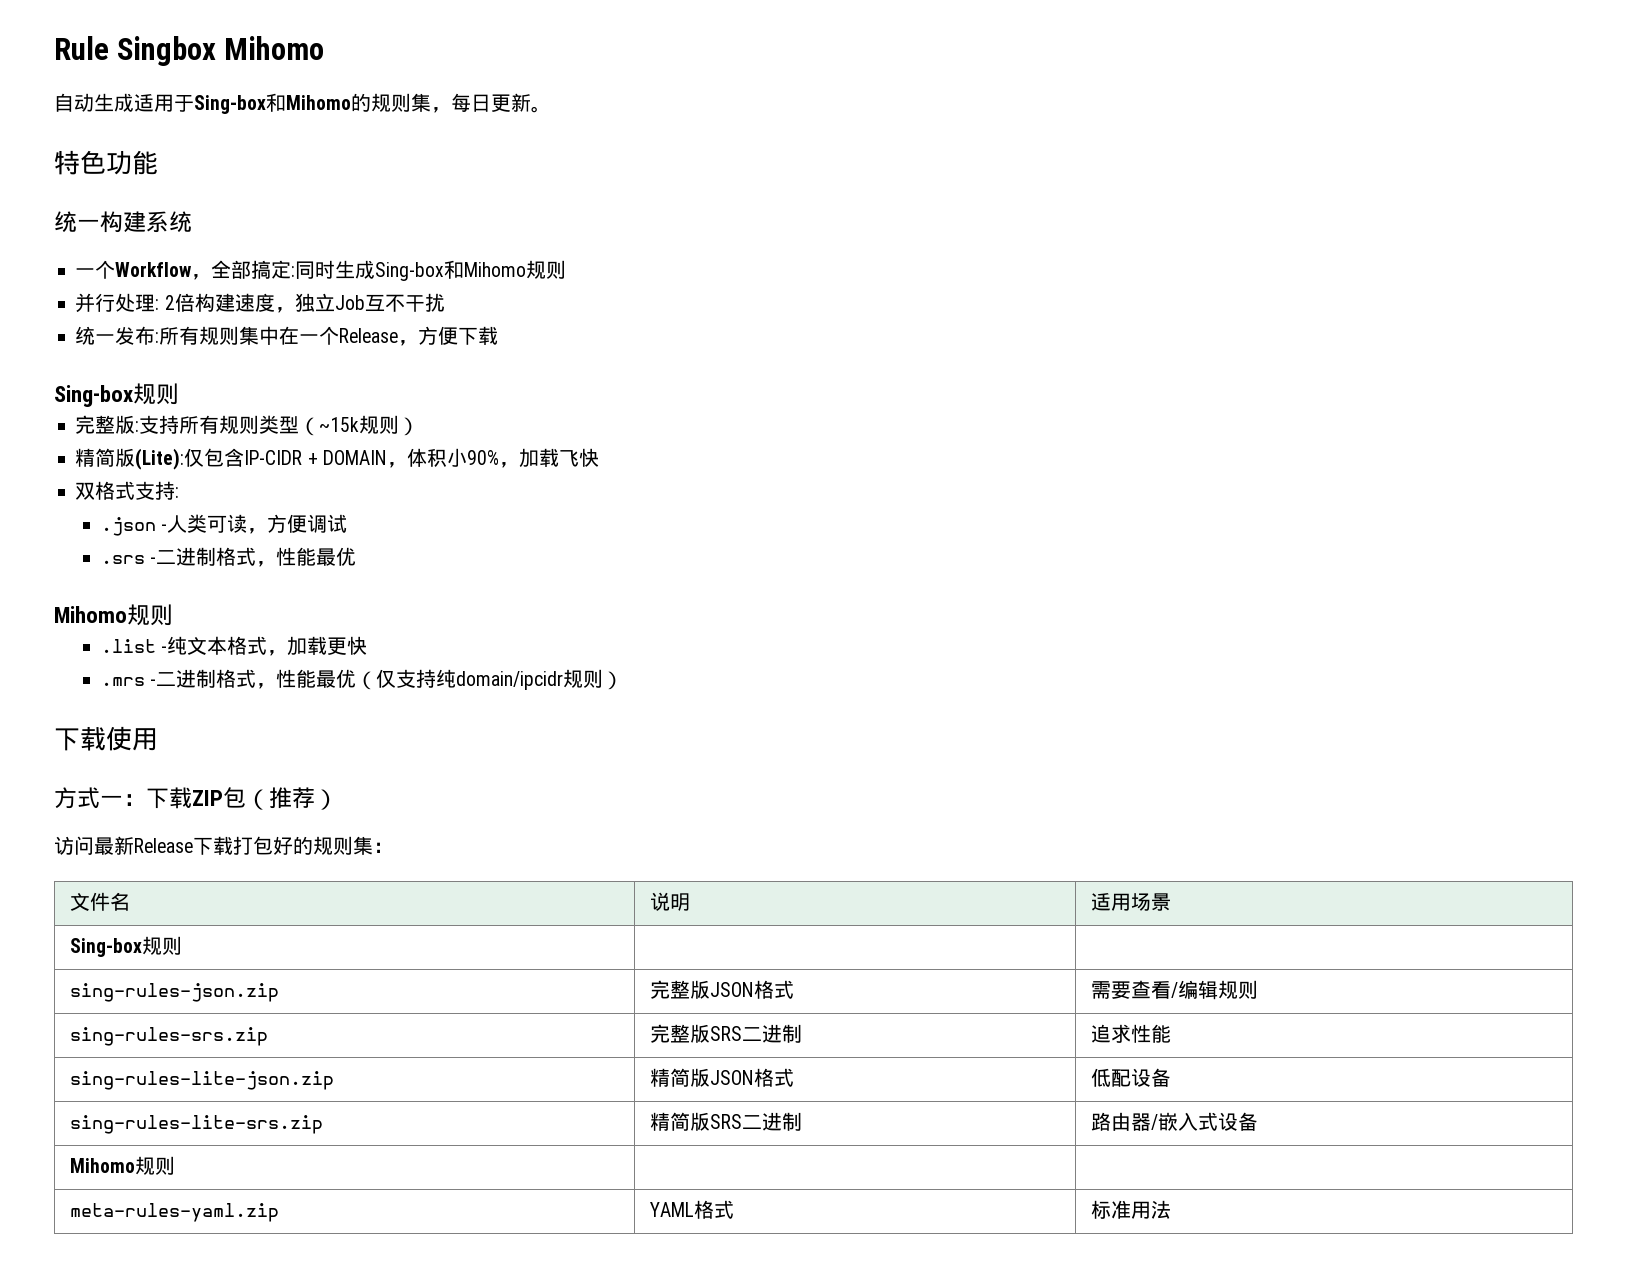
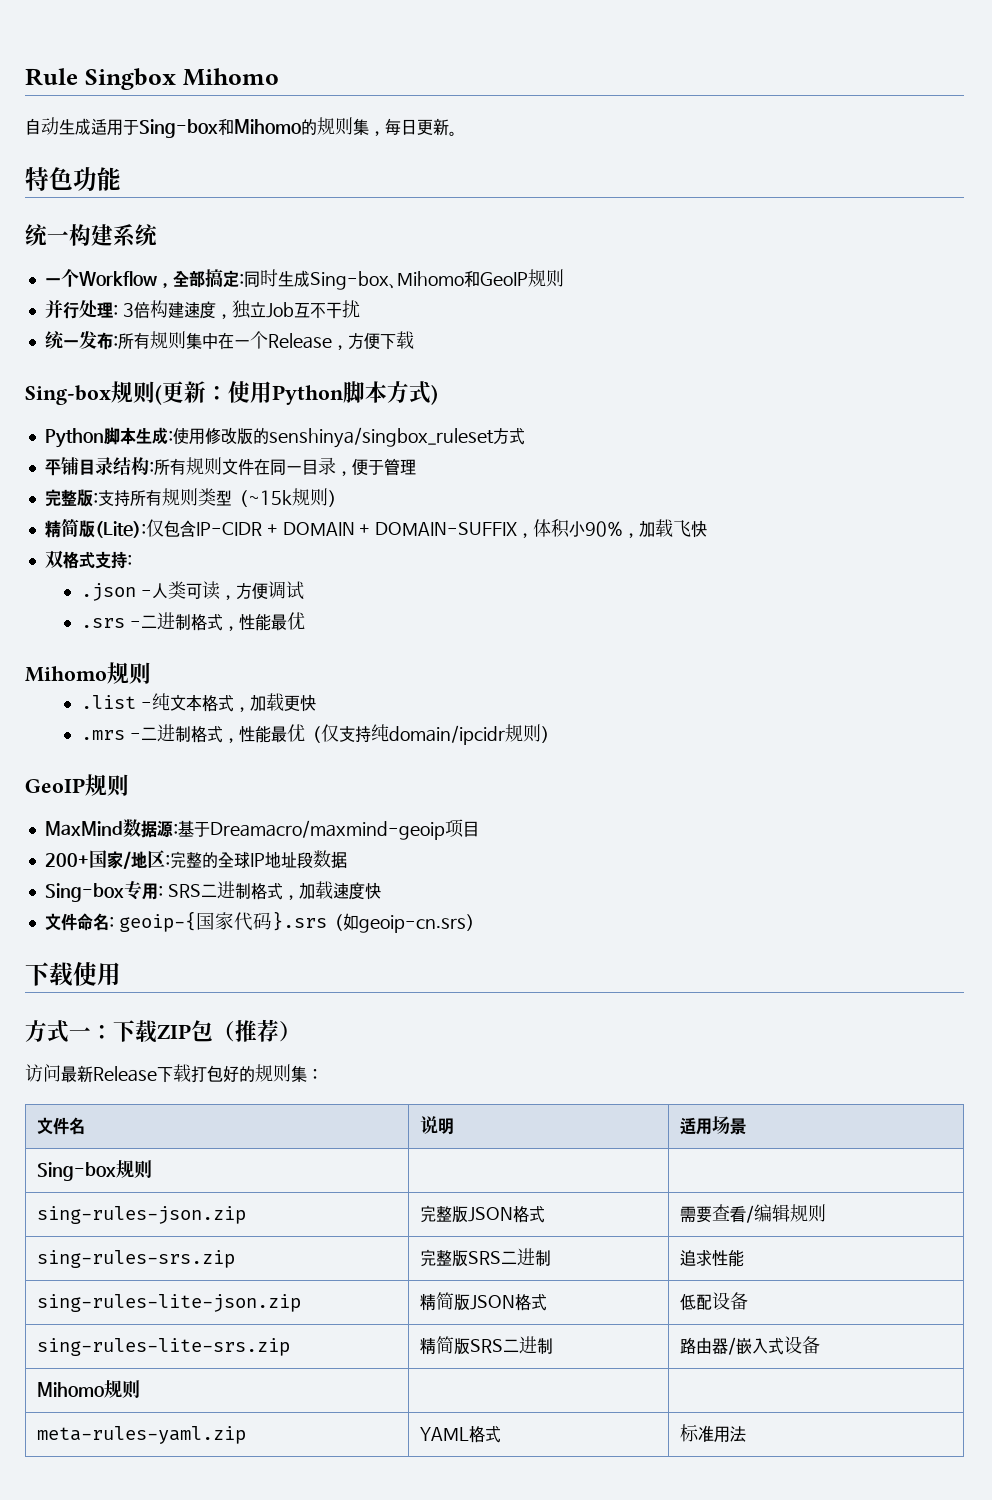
- 一个Workflow，全部搞定:同时生成Sing-box和Mihomo规则
+ 一个Workflow，全部搞定:同时生成Sing-box、Mihomo和GeoIP规则
- 并行处理: 2倍构建速度，独立Job互不干扰
+ 并行处理: 3倍构建速度，独立Job互不干扰
  统一发布:所有规则集中在一个Release，方便下载
- Sing-box规则
+ Sing-box规则(更新：使用Python脚本方式)
+ Python脚本生成:使用修改版的senshinya/singbox_ruleset方式
+ 平铺目录结构:所有规则文件在同一目录，便于管理
- 精简版(Lite):仅包含IP-CIDR + DOMAIN，体积小90%，加载飞快
+ 精简版(Lite):仅包含IP-CIDR + DOMAIN + DOMAIN-SUFFIX，体积小90%，加载飞快
  .mrs -二进制格式，性能最优（仅支持纯domain/ipcidr规则）
+ GeoIP规则
+ MaxMind数据源:基于Dreamacro/maxmind-geoip项目
+ 200+国家/地区:完整的全球IP地址段数据
+ Sing-box专用: SRS二进制格式，加载速度快
+ 文件命名: geoip-{国家代码}.srs（如geoip-cn.srs）

